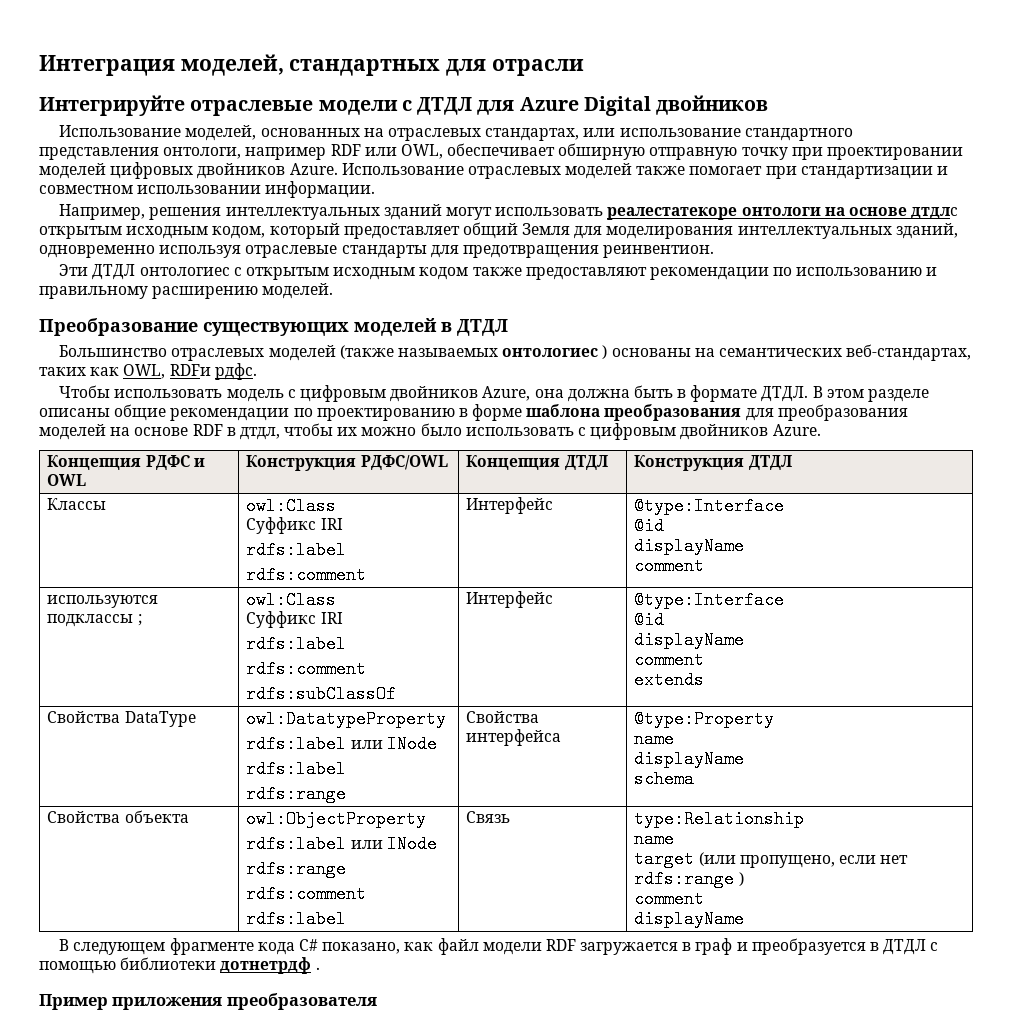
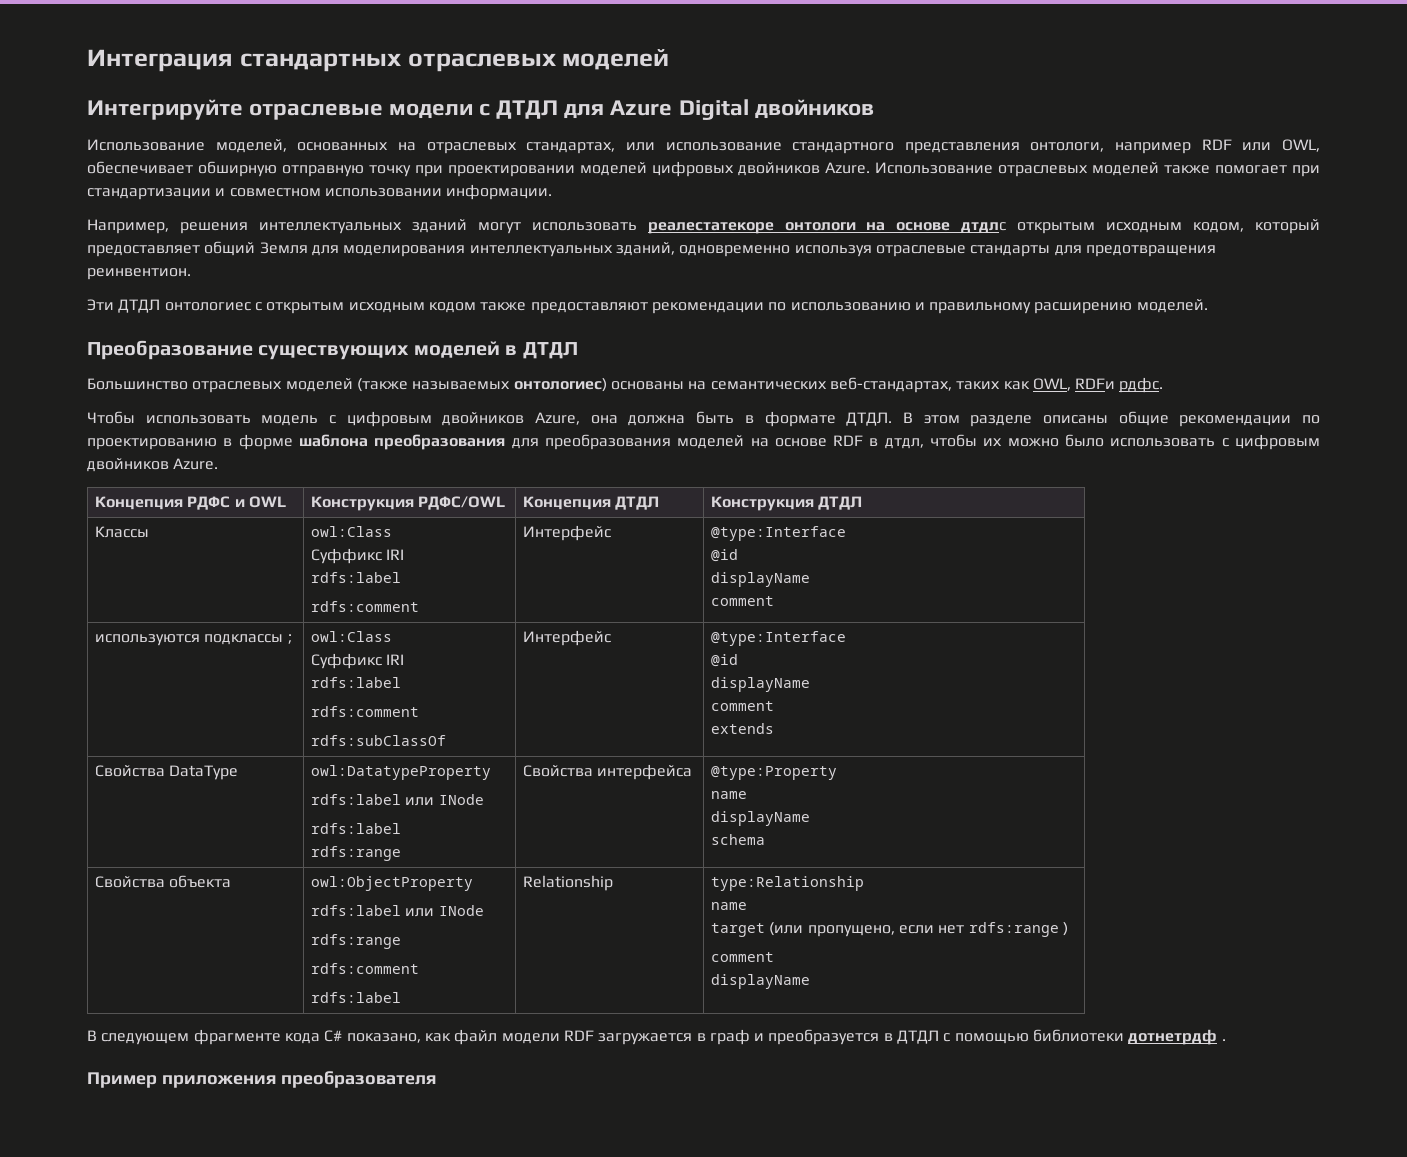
- Интеграция моделей, стандартных для отрасли
+ Интеграция стандартных отраслевых моделей
- Большинство отраслевых моделей (также называемых онтологиес ) основаны на семантических веб-стандартах, таких как OWL, RDFи рдфс.
+ Большинство отраслевых моделей (также называемых онтологиес) основаны на семантических веб-стандартах, таких как OWL, RDFи рдфс.
  Свойства объекта | owl:ObjectProperty
  rdfs:label или INode
  rdfs:range
  rdfs:comment
- rdfs:label | Связь | type:Relationship
+ rdfs:label | Relationship | type:Relationship

